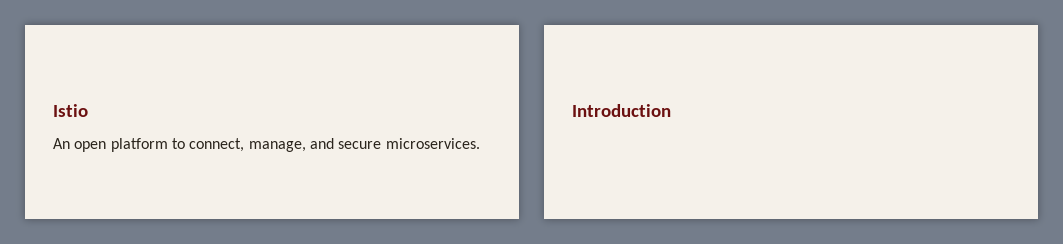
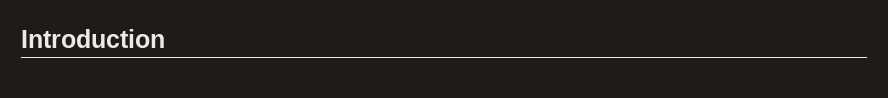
- Istio
- An open platform to connect, manage, and secure microservices.

